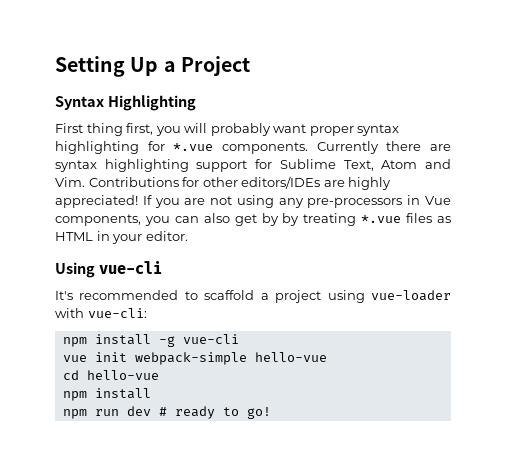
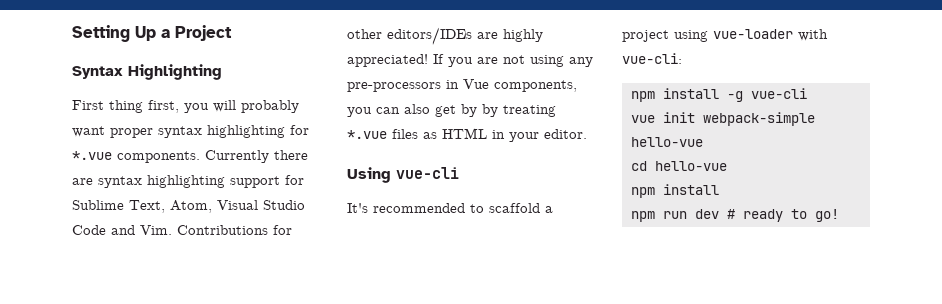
- Currently there are syntax highlighting support for Sublime Text, Atom and Vim. Contributions for other editors/IDEs are highly appreciated!
+ Currently there are syntax highlighting support for Sublime Text, Atom, Visual Studio Code and Vim. Contributions for other editors/IDEs are highly appreciated!

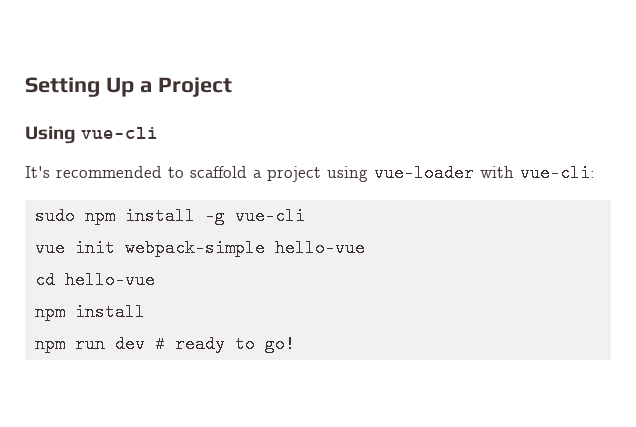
- Syntax Highlighting
- First thing first, you will probably want proper syntax highlighting for *.vue components. Currently there are syntax highlighting support for Sublime Text, Atom, Visual Studio Code and Vim. Contributions for other editors/IDEs are highly appreciated! If you are not using any pre-processors in Vue components, you can also get by by treating *.vue files as HTML in your editor.
- npm install -g vue-cli
+ sudo npm install -g vue-cli

